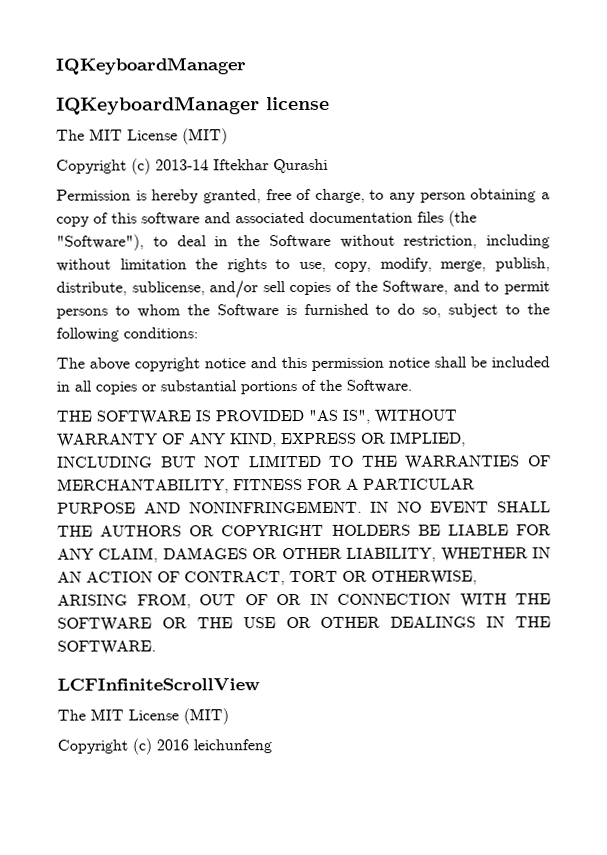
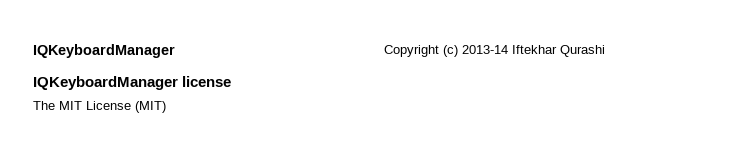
- Permission is hereby granted, free of charge, to any person obtaining a copy of this software and associated documentation files (the "Software"), to deal in the Software without restriction, including without limitation the rights to use, copy, modify, merge, publish, distribute, sublicense, and/or sell copies of the Software, and to permit persons to whom the Software is furnished to do so, subject to the following conditions:
- The above copyright notice and this permission notice shall be included in all copies or substantial portions of the Software.
- THE SOFTWARE IS PROVIDED "AS IS", WITHOUT WARRANTY OF ANY KIND, EXPRESS OR IMPLIED, INCLUDING BUT NOT LIMITED TO THE WARRANTIES OF MERCHANTABILITY, FITNESS FOR A PARTICULAR PURPOSE AND NONINFRINGEMENT. IN NO EVENT SHALL THE AUTHORS OR COPYRIGHT HOLDERS BE LIABLE FOR ANY CLAIM, DAMAGES OR OTHER LIABILITY, WHETHER IN AN ACTION OF CONTRACT, TORT OR OTHERWISE, ARISING FROM, OUT OF OR IN CONNECTION WITH THE SOFTWARE OR THE USE OR OTHER DEALINGS IN THE SOFTWARE.
- LCFInfiniteScrollView
- The MIT License (MIT)
- Copyright (c) 2016 leichunfeng

